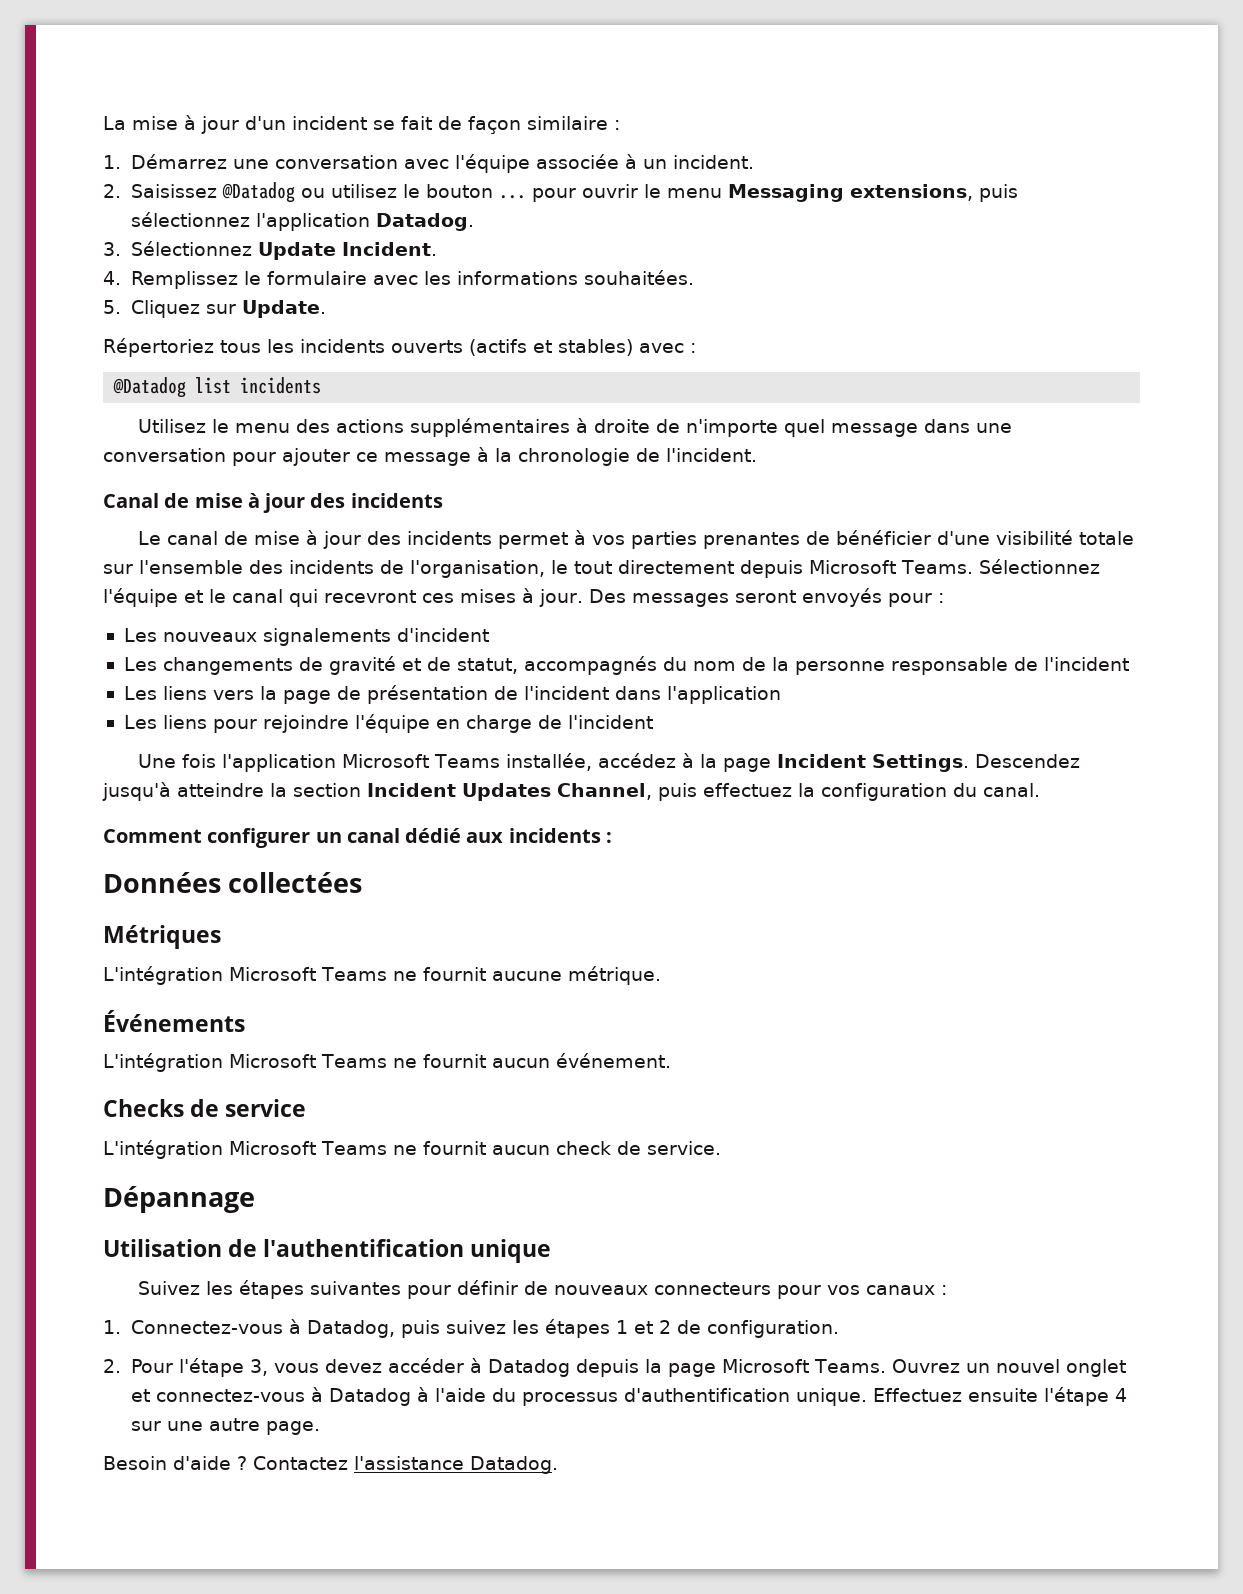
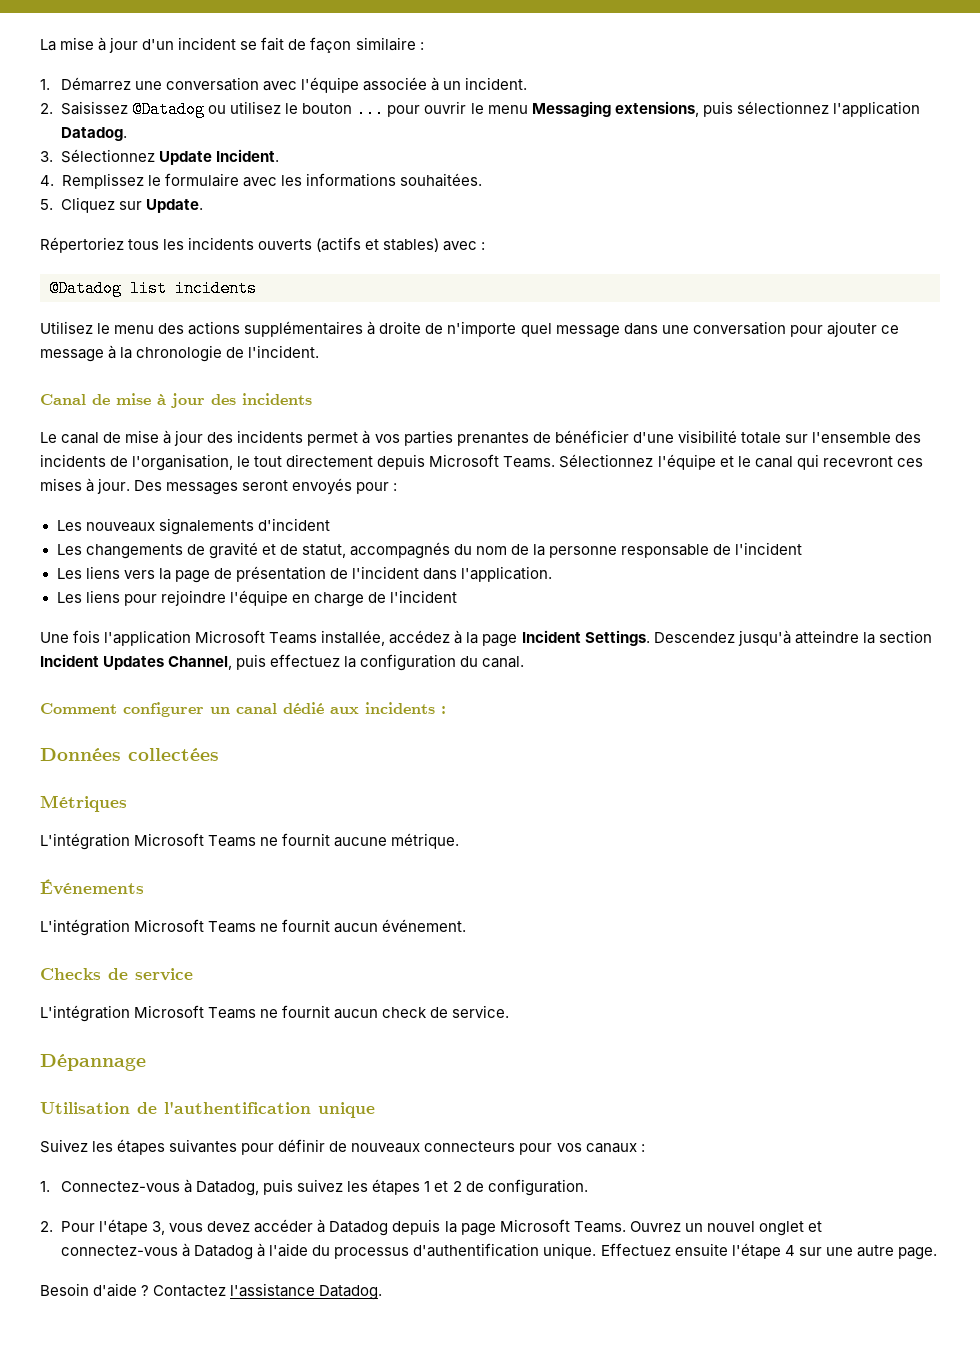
- Les liens vers la page de présentation de l'incident dans l'application
+ Les liens vers la page de présentation de l'incident dans l'application.

